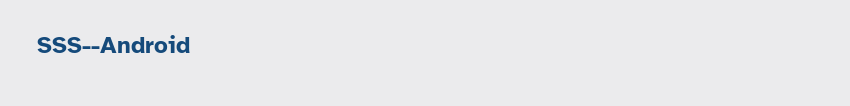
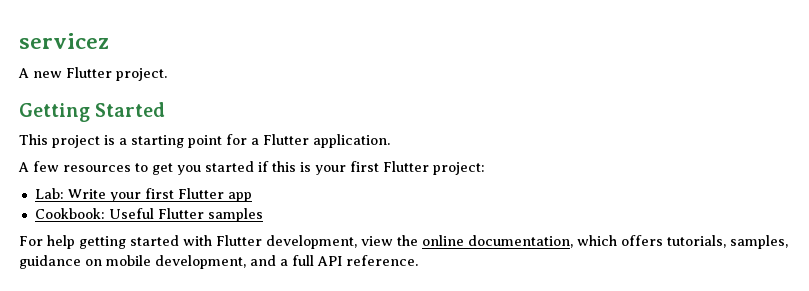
- SSS--Android
+ servicez
+ A new Flutter project.
+ Getting Started
+ This project is a starting point for a Flutter application.
+ A few resources to get you started if this is your first Flutter project:
+ Lab: Write your first Flutter app
+ Cookbook: Useful Flutter samples
+ For help getting started with Flutter development, view the online documentation, which offers tutorials, samples, guidance on mobile development, and a full API reference.

